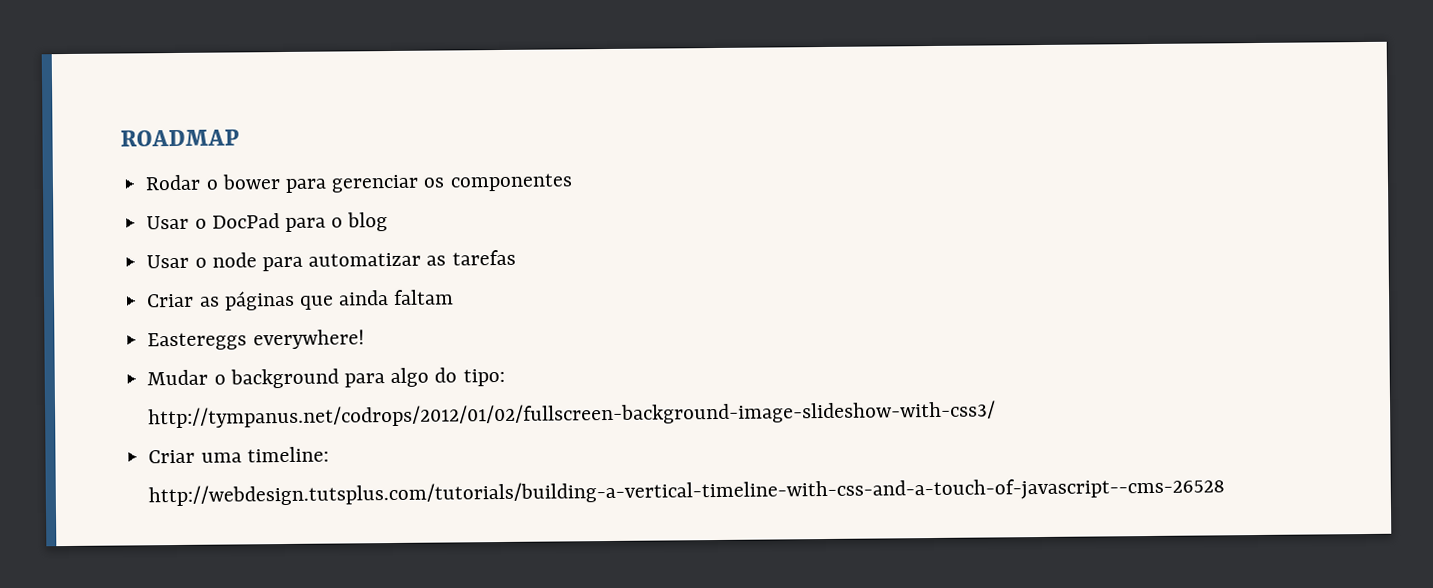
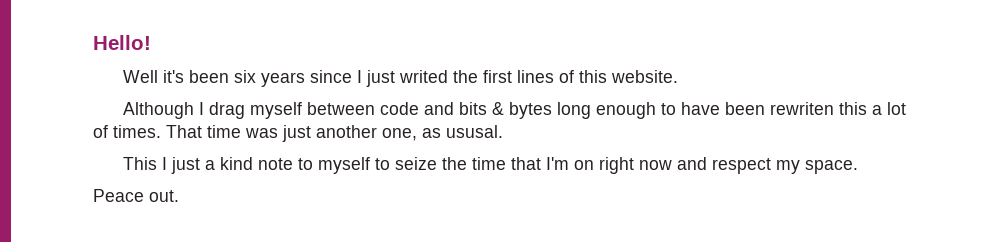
- ROADMAP
- Rodar o bower para gerenciar os componentes
- Usar o DocPad para o blog
- Usar o node para automatizar as tarefas
- Criar as páginas que ainda faltam
- Eastereggs everywhere!
- Mudar o background para algo do tipo: http://tympanus.net/codrops/2012/01/02/fullscreen-background-image-slideshow-with-css3/
- Criar uma timeline: http://webdesign.tutsplus.com/tutorials/building-a-vertical-timeline-with-css-and-a-touch-of-javascript--cms-26528
+ Hello!
+ Well it's been six years since I just writed the first lines of this website.
+ Although I drag myself between code and bits & bytes long enough to have been rewriten this a lot of times. That time was just another one, as ususal.
+ This I just a kind note to myself to seize the time that I'm on right now and respect my space.
+ Peace out.

